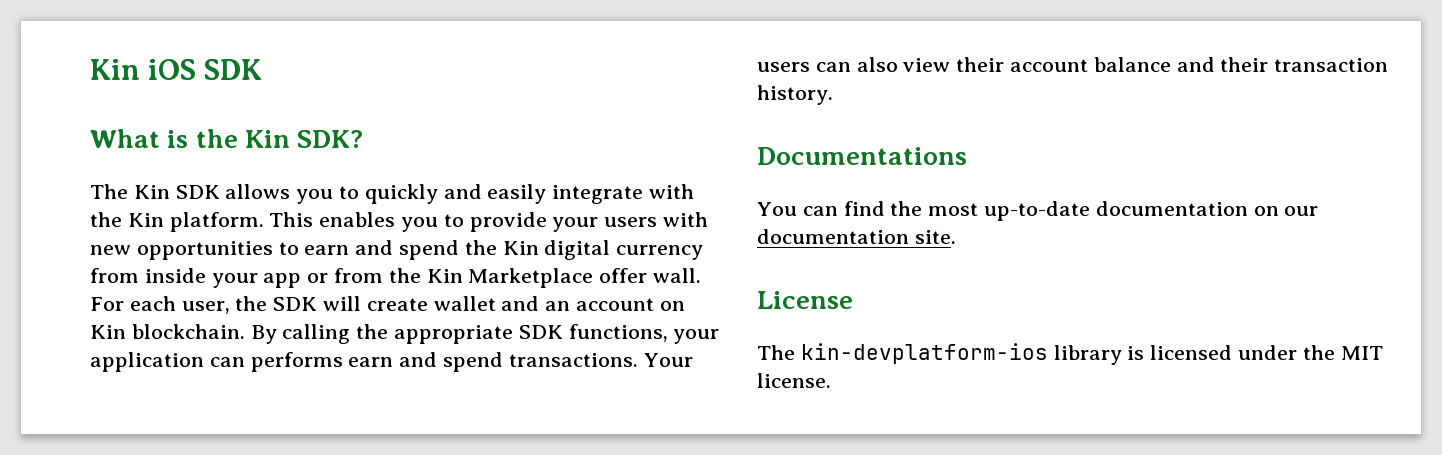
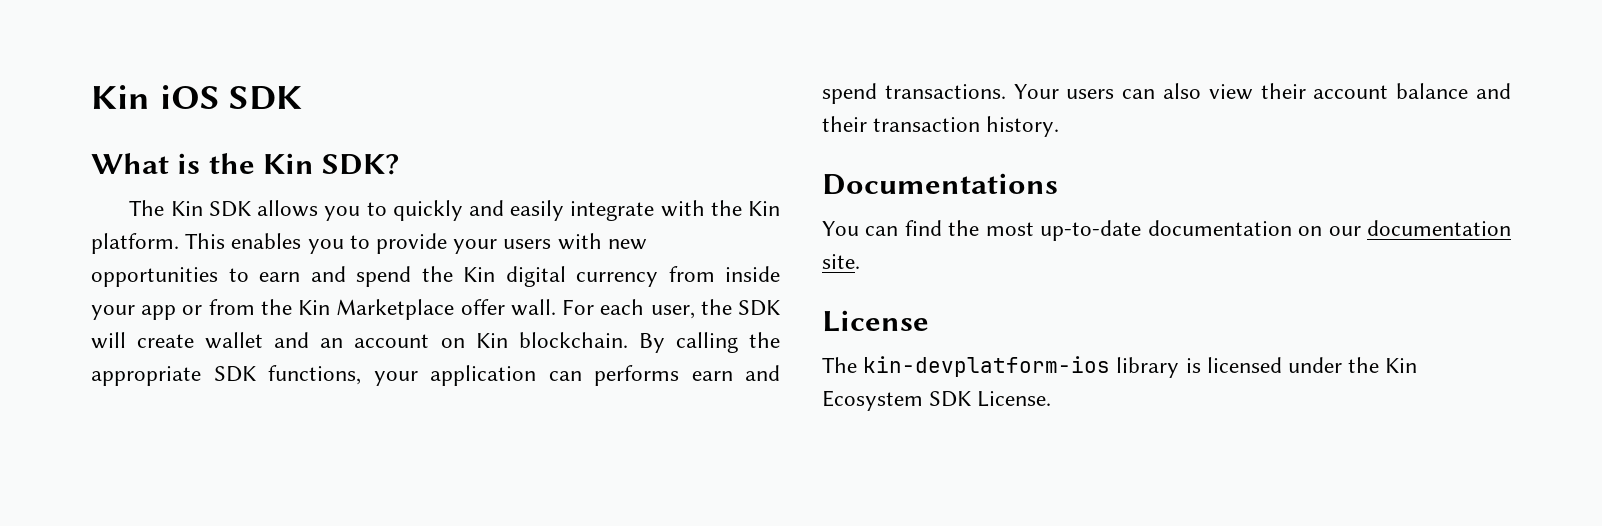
- The kin-devplatform-ios library is licensed under the MIT license.
+ The kin-devplatform-ios library is licensed under the Kin Ecosystem SDK License.

